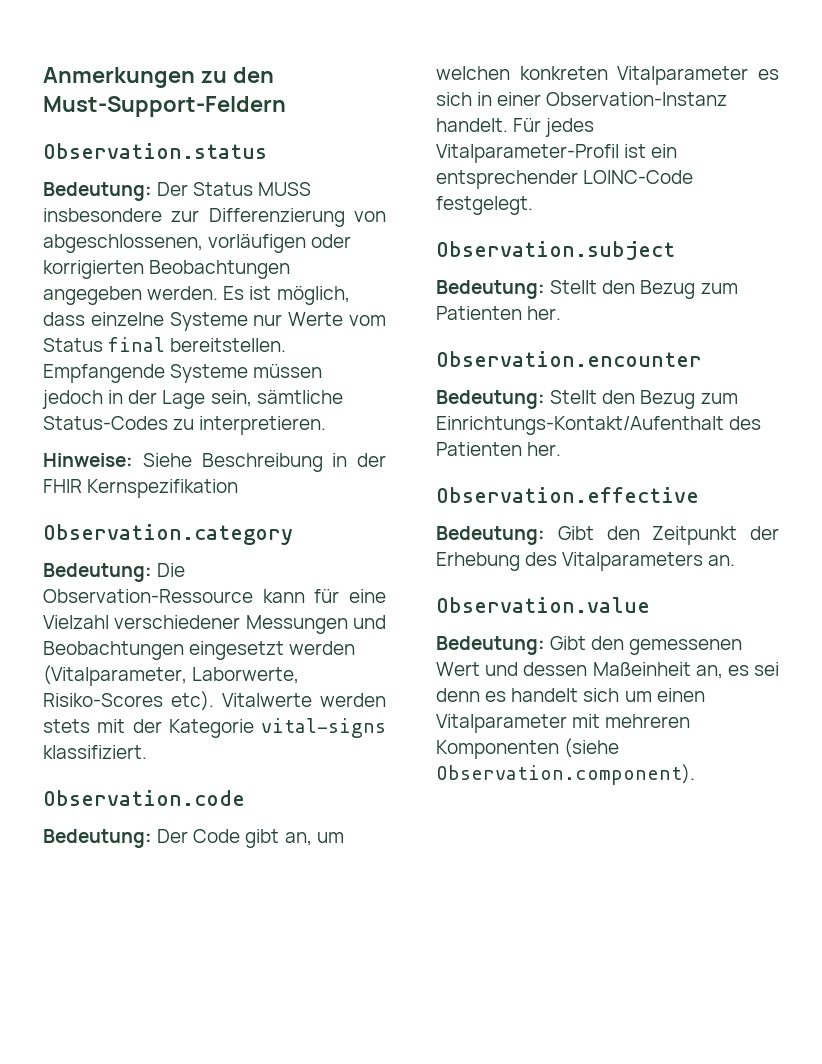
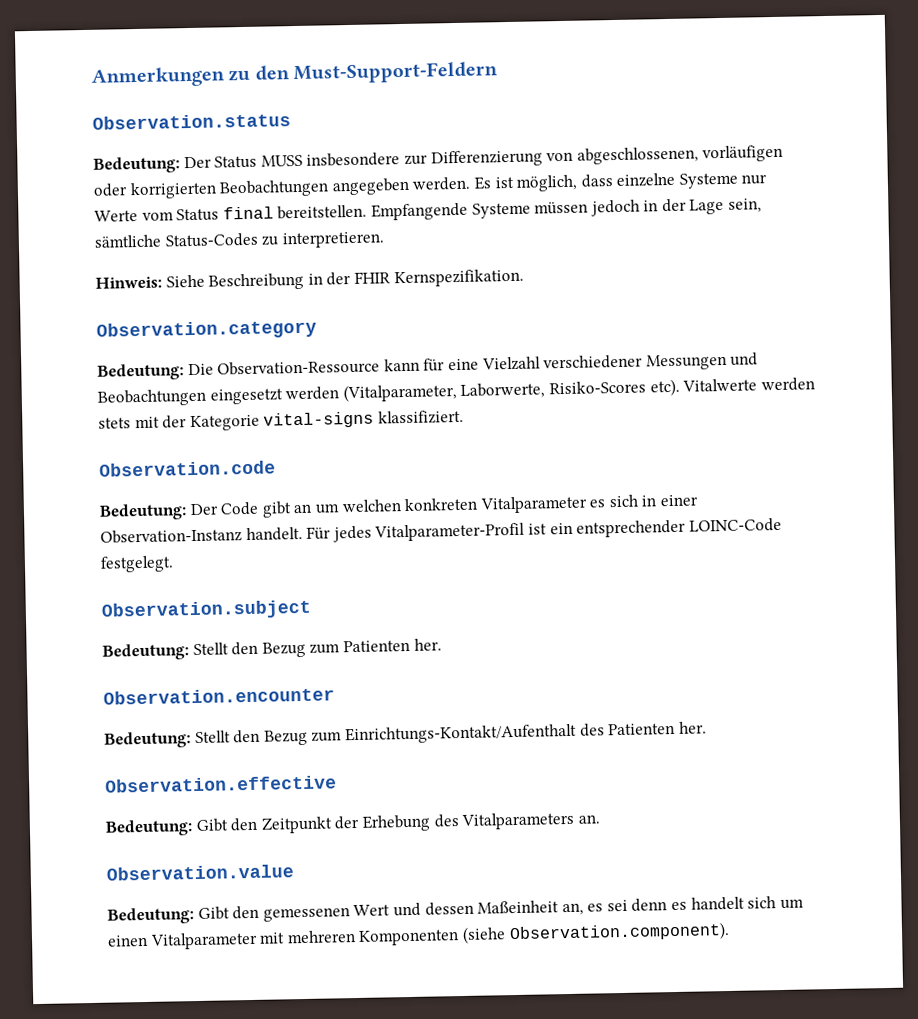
- Hinweise: Siehe Beschreibung in der FHIR Kernspezifikation
+ Hinweis: Siehe Beschreibung in der FHIR Kernspezifikation.
- Bedeutung: Der Code gibt an, um welchen konkreten Vitalparameter es sich in einer Observation-Instanz handelt.
+ Bedeutung: Der Code gibt an um welchen konkreten Vitalparameter es sich in einer Observation-Instanz handelt.

